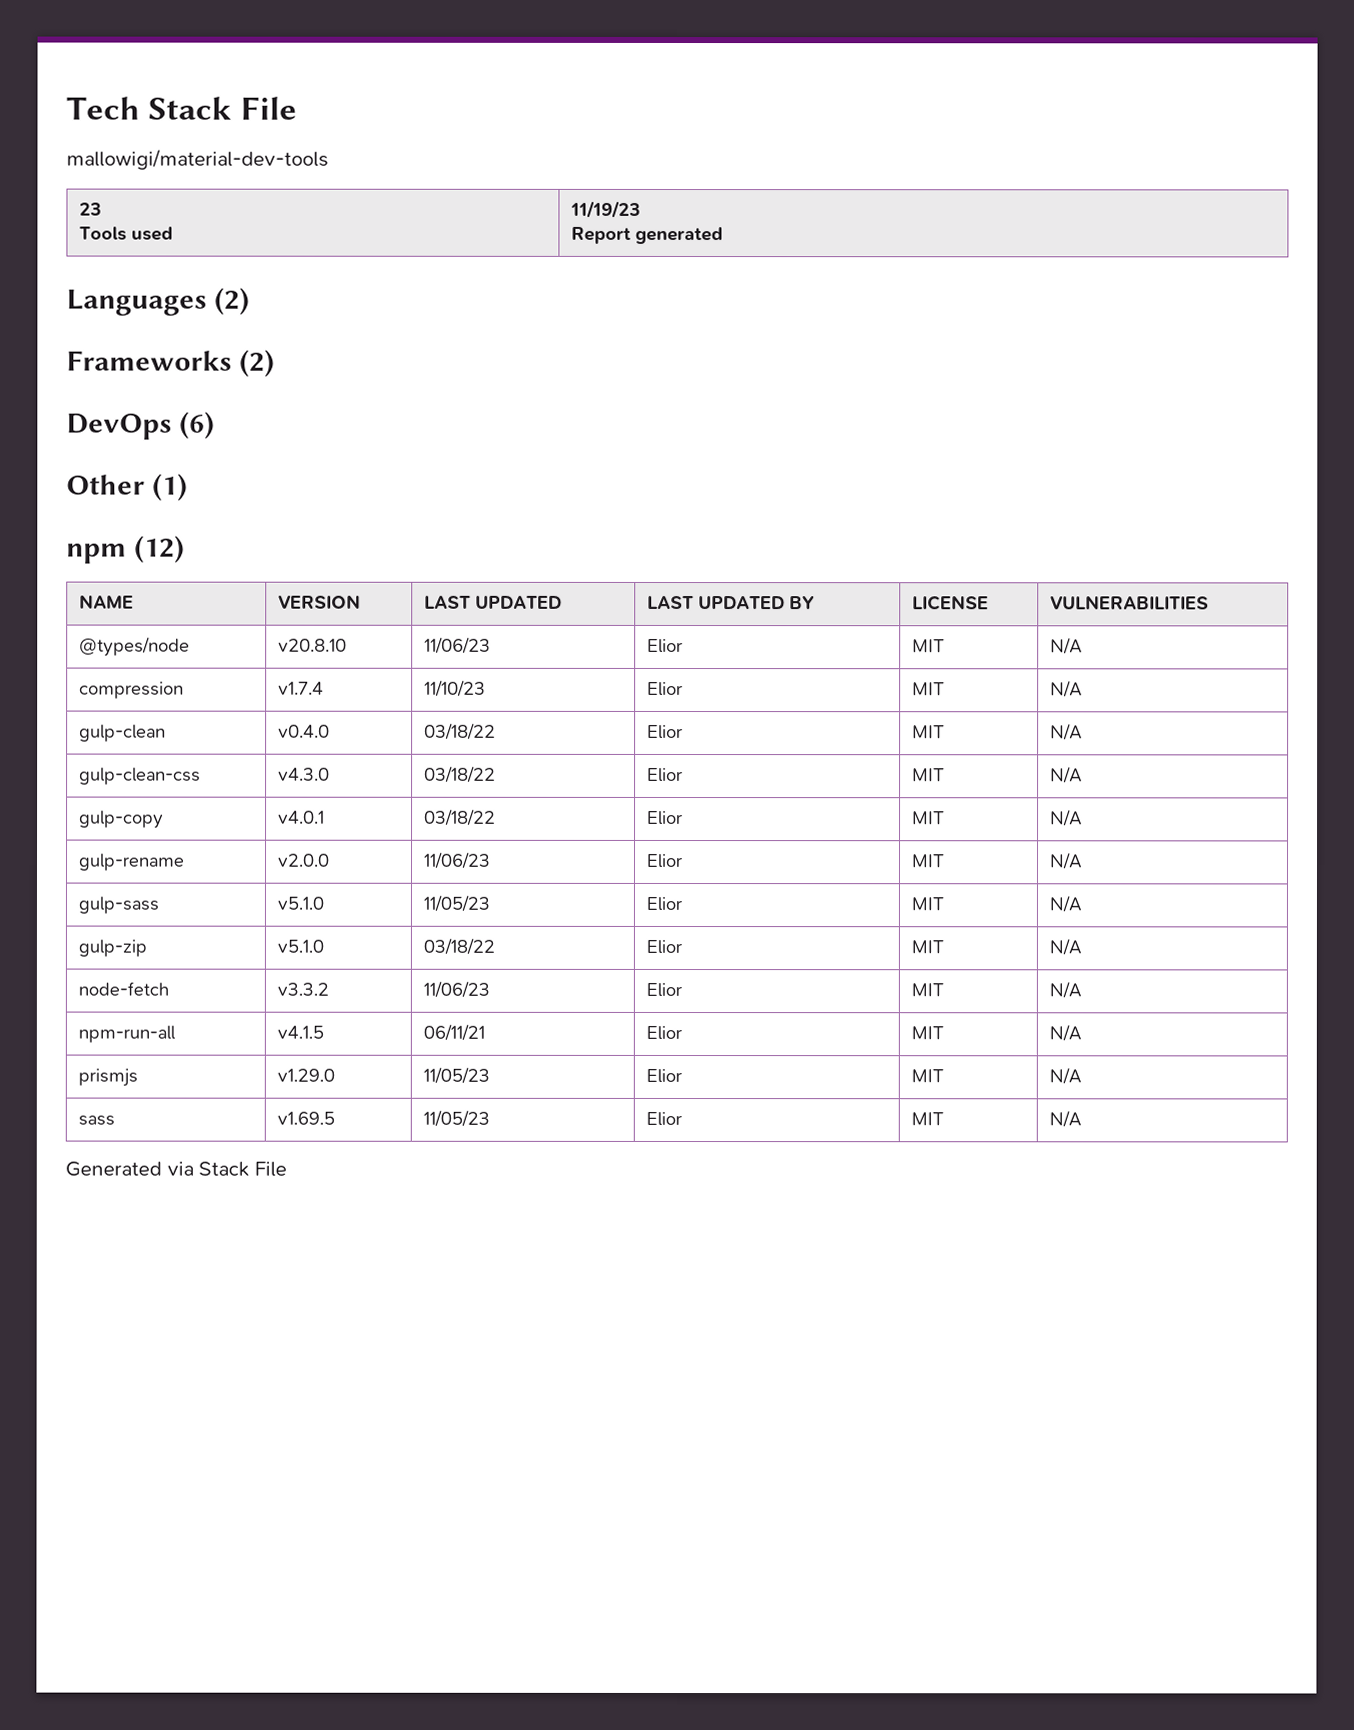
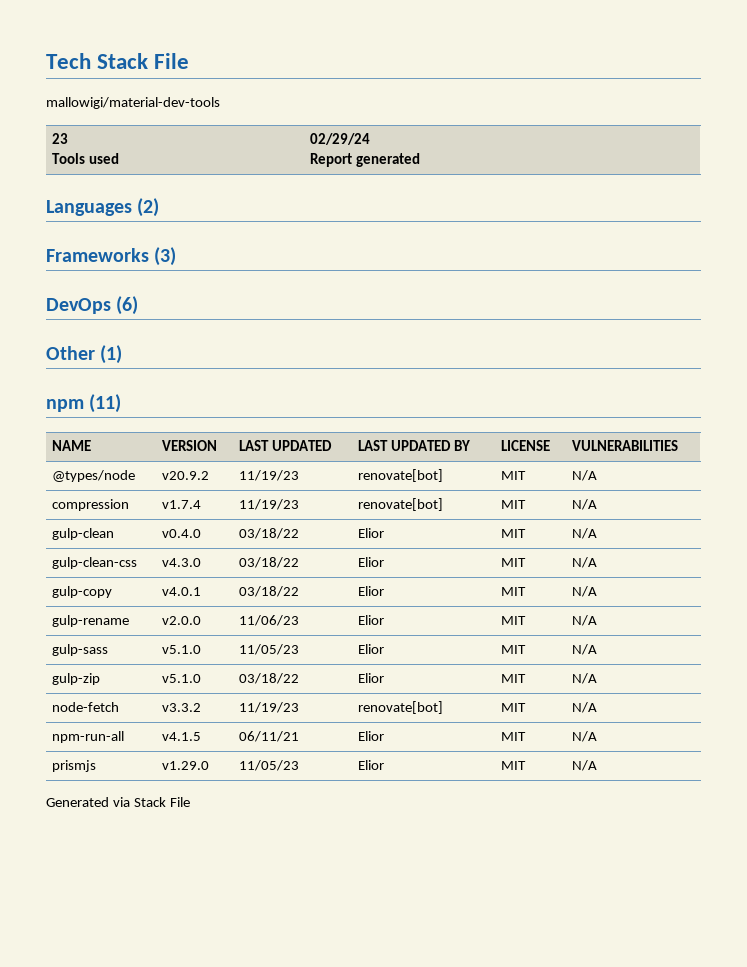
  23
- Tools used | 11/19/23
+ Tools used | 02/29/24
- Frameworks (2)
+ Frameworks (3)
- npm (12)
+ npm (11)
- @types/node | v20.8.10 | 11/06/23 | Elior | MIT | N/A
+ @types/node | v20.9.2 | 11/19/23 | renovate[bot] | MIT | N/A
- compression | v1.7.4 | 11/10/23 | Elior | MIT | N/A
+ compression | v1.7.4 | 11/19/23 | renovate[bot] | MIT | N/A
- node-fetch | v3.3.2 | 11/06/23 | Elior | MIT | N/A
+ node-fetch | v3.3.2 | 11/19/23 | renovate[bot] | MIT | N/A
- sass | v1.69.5 | 11/05/23 | Elior | MIT | N/A

